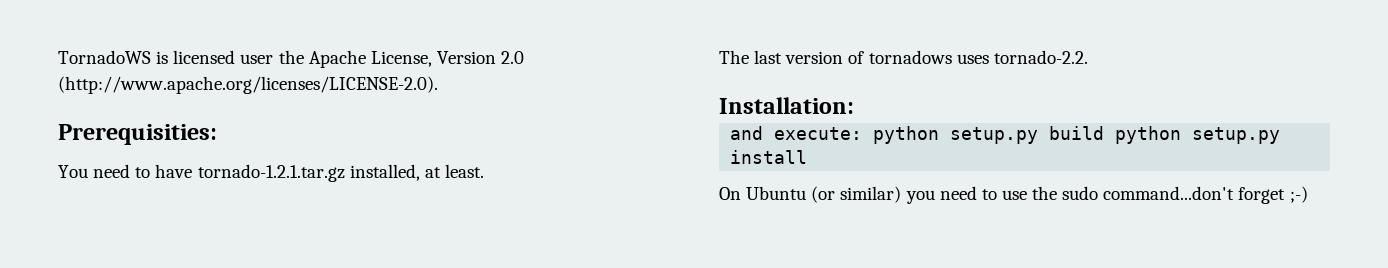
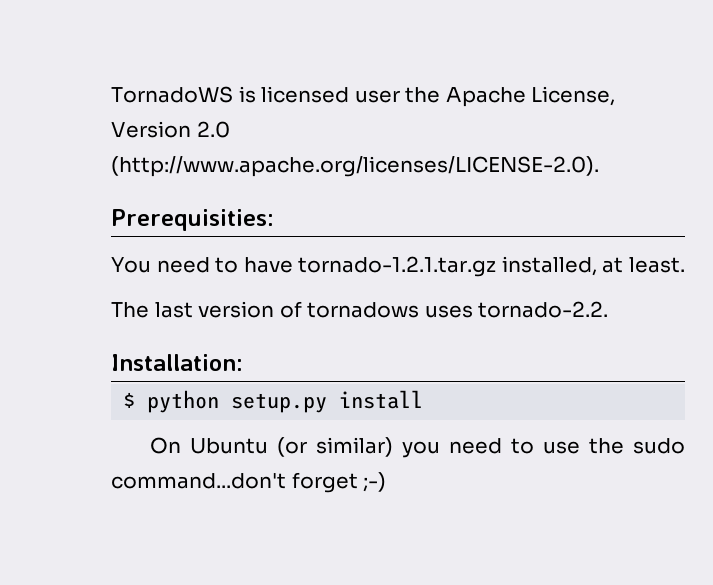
- and execute: python setup.py build python setup.py install
+ $ python setup.py install

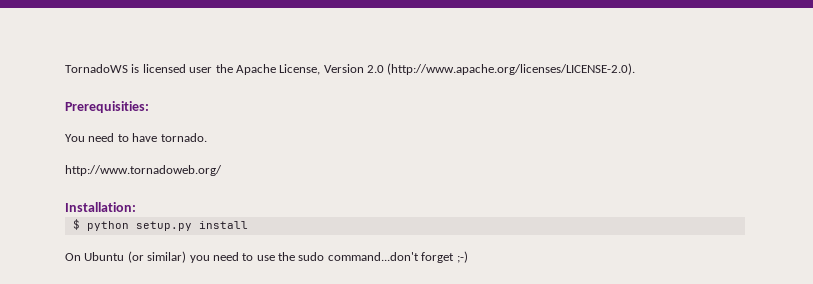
- You need to have tornado-1.2.1.tar.gz installed, at least.
- The last version of tornadows uses tornado-2.2.
+ You need to have tornado.
+ http://www.tornadoweb.org/

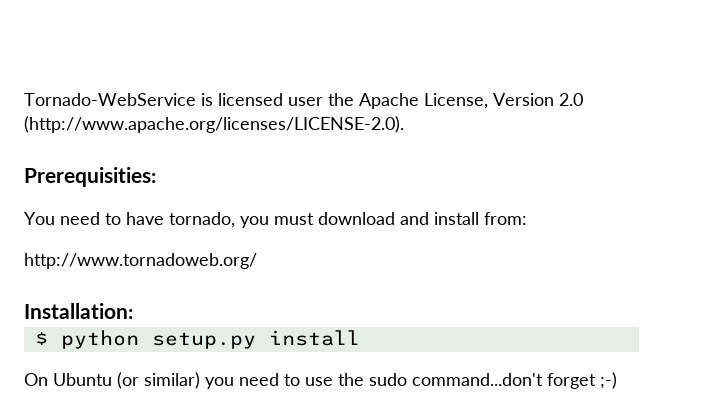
- TornadoWS is licensed user the Apache License, Version 2.0 (http://www.apache.org/licenses/LICENSE-2.0).
+ Tornado-WebService is licensed user the Apache License, Version 2.0 (http://www.apache.org/licenses/LICENSE-2.0).
- You need to have tornado.
+ You need to have tornado, you must download and install from:

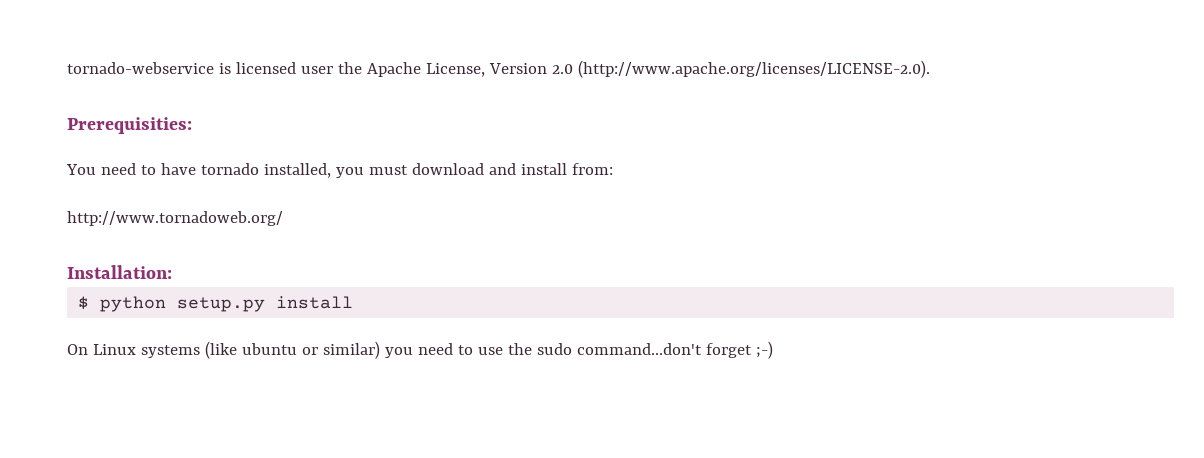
- Tornado-WebService is licensed user the Apache License, Version 2.0 (http://www.apache.org/licenses/LICENSE-2.0).
+ tornado-webservice is licensed user the Apache License, Version 2.0 (http://www.apache.org/licenses/LICENSE-2.0).
- You need to have tornado, you must download and install from:
+ You need to have tornado installed, you must download and install from:
- On Ubuntu (or similar) you need to use the sudo command...don't forget ;-)
+ On Linux systems (like ubuntu or similar) you need to use the sudo command...don't forget ;-)

